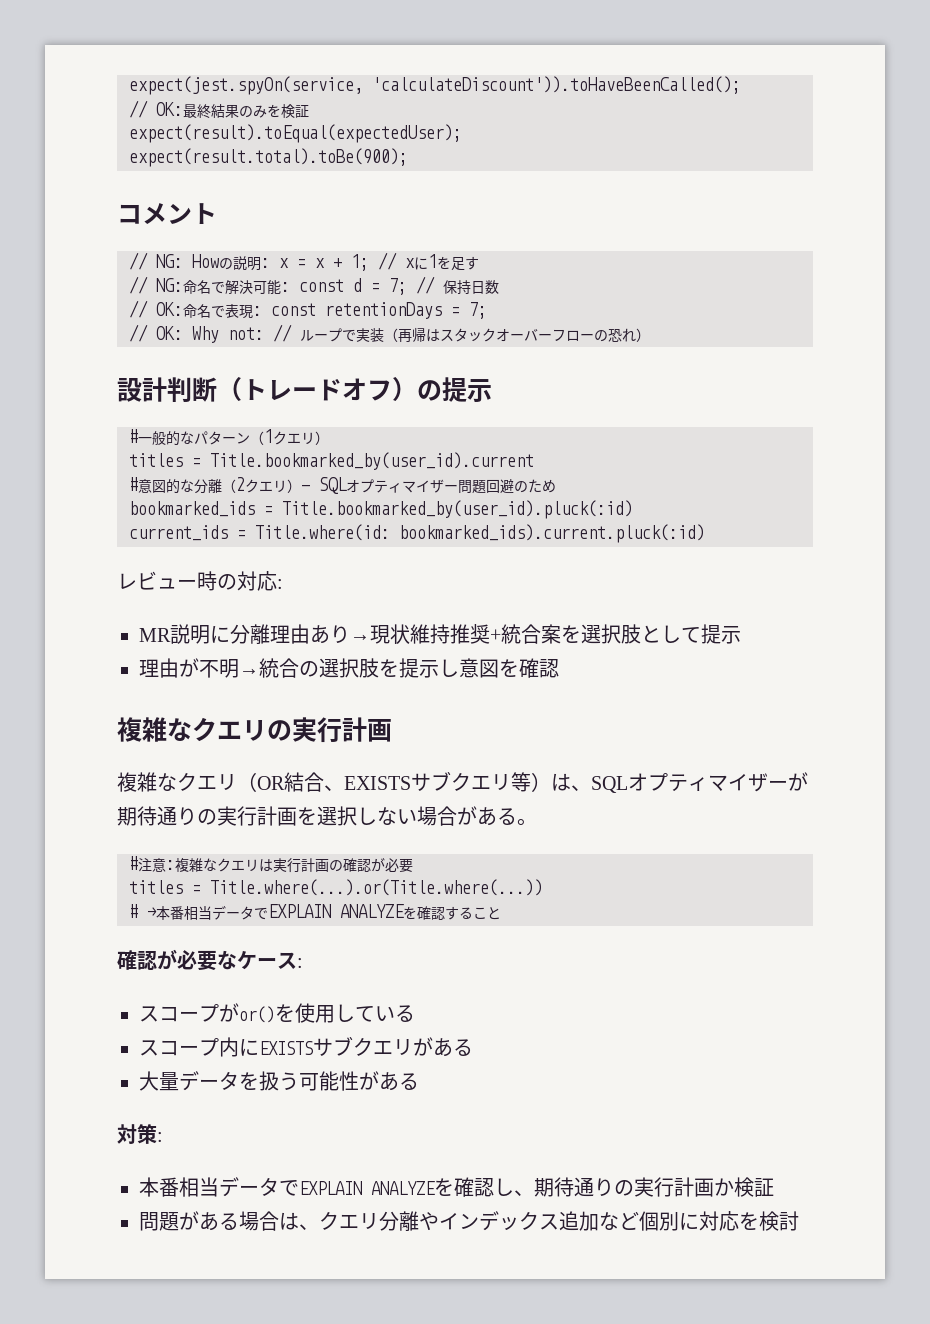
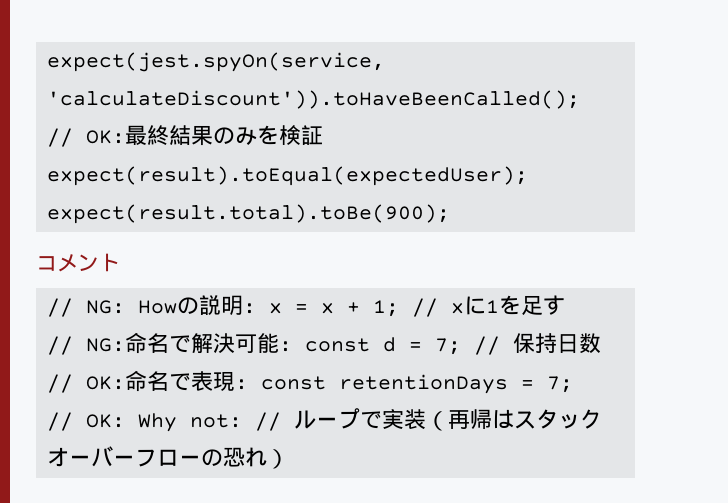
- 設計判断（トレードオフ）の提示
- #一般的なパターン（1クエリ）
- titles = Title.bookmarked_by(user_id).current
- #意図的な分離（2クエリ）- SQLオプティマイザー問題回避のため
- bookmarked_ids = Title.bookmarked_by(user_id).pluck(:id)
- current_ids = Title.where(id: bookmarked_ids).current.pluck(:id)
- レビュー時の対応:
- MR説明に分離理由あり→現状維持推奨+統合案を選択肢として提示
- 理由が不明→統合の選択肢を提示し意図を確認
- 複雑なクエリの実行計画
- 複雑なクエリ（OR結合、EXISTSサブクエリ等）は、SQLオプティマイザーが期待通りの実行計画を選択しない場合がある。
- #注意:複雑なクエリは実行計画の確認が必要
- titles = Title.where(...).or(Title.where(...))
- # →本番相当データでEXPLAIN ANALYZEを確認すること
- 確認が必要なケース:
- スコープがor()を使用している
- スコープ内にEXISTSサブクエリがある
- 大量データを扱う可能性がある
- 対策:
- 本番相当データでEXPLAIN ANALYZEを確認し、期待通りの実行計画か検証
- 問題がある場合は、クエリ分離やインデックス追加など個別に対応を検討

